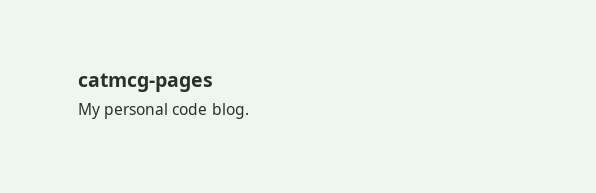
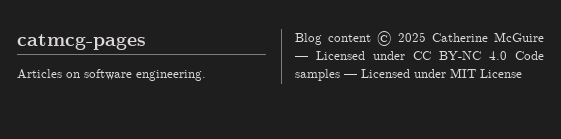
- My personal code blog.
+ Articles on software engineering.
+ Blog content © 2025 Catherine McGuire — Licensed under CC BY-NC 4.0 Code samples — Licensed under MIT License

